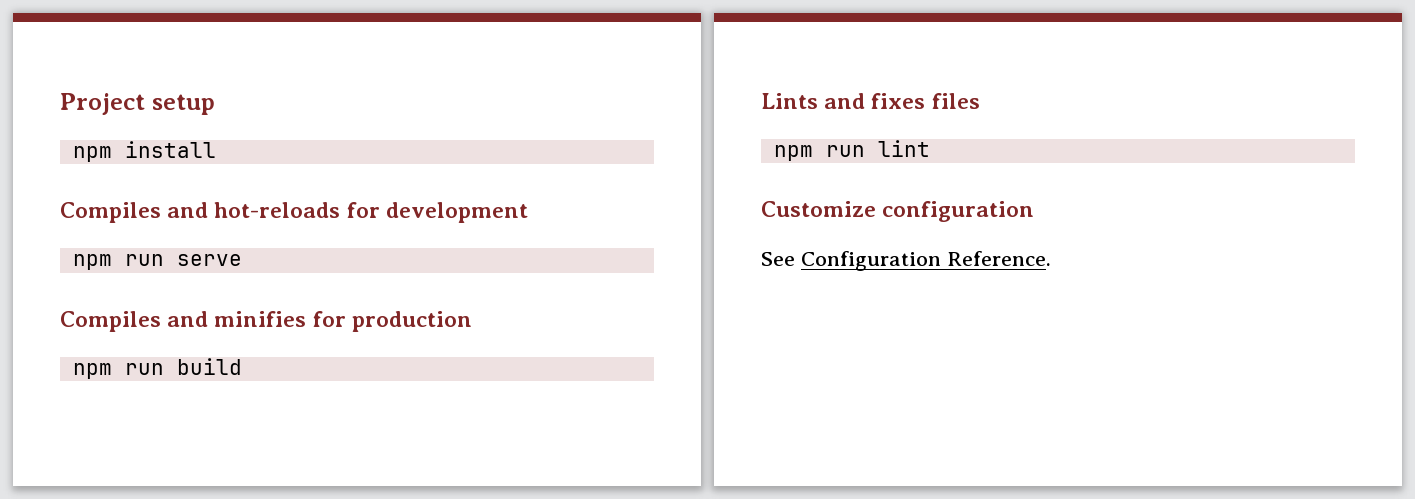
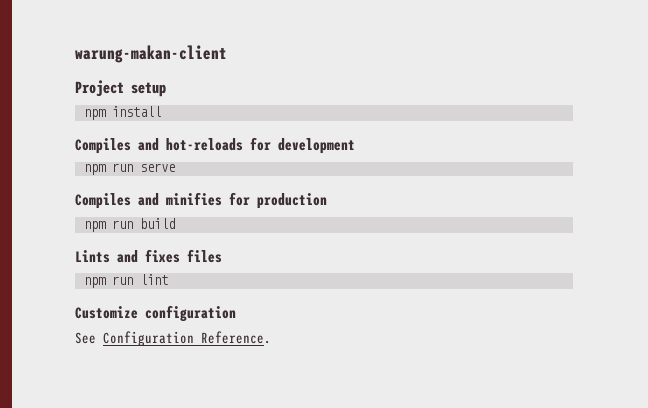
+ warung-makan-client

